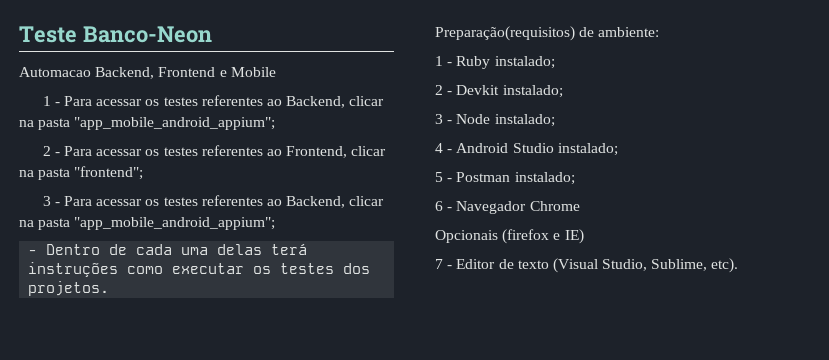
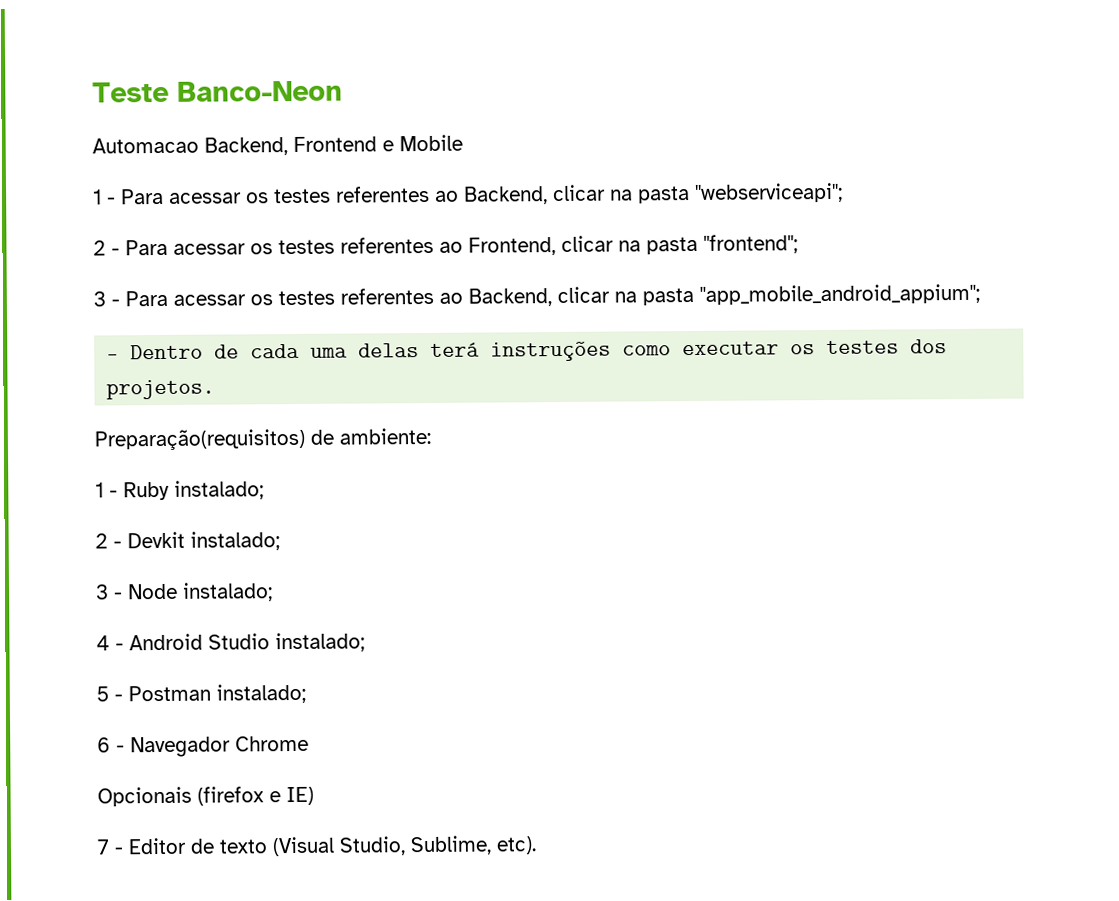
- 1 - Para acessar os testes referentes ao Backend, clicar na pasta "app_mobile_android_appium";
+ 1 - Para acessar os testes referentes ao Backend, clicar na pasta "webserviceapi";

